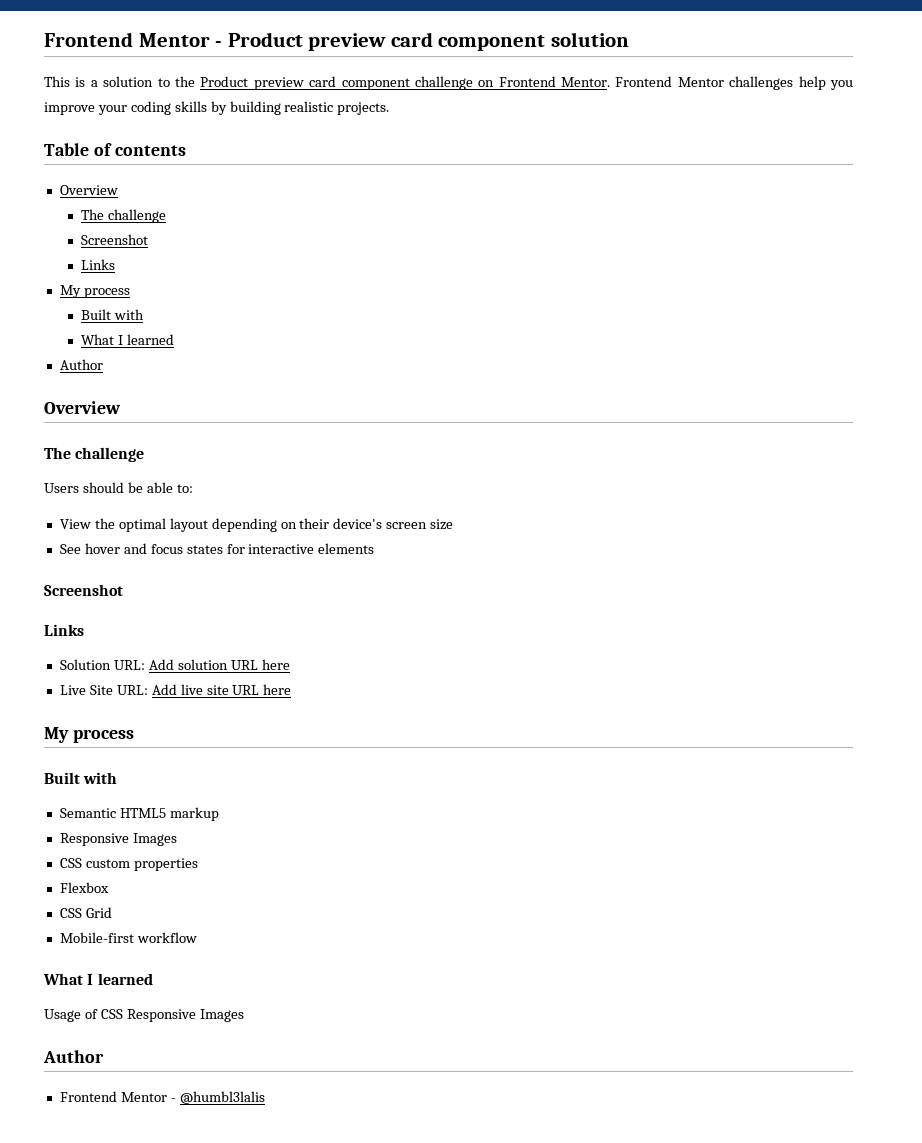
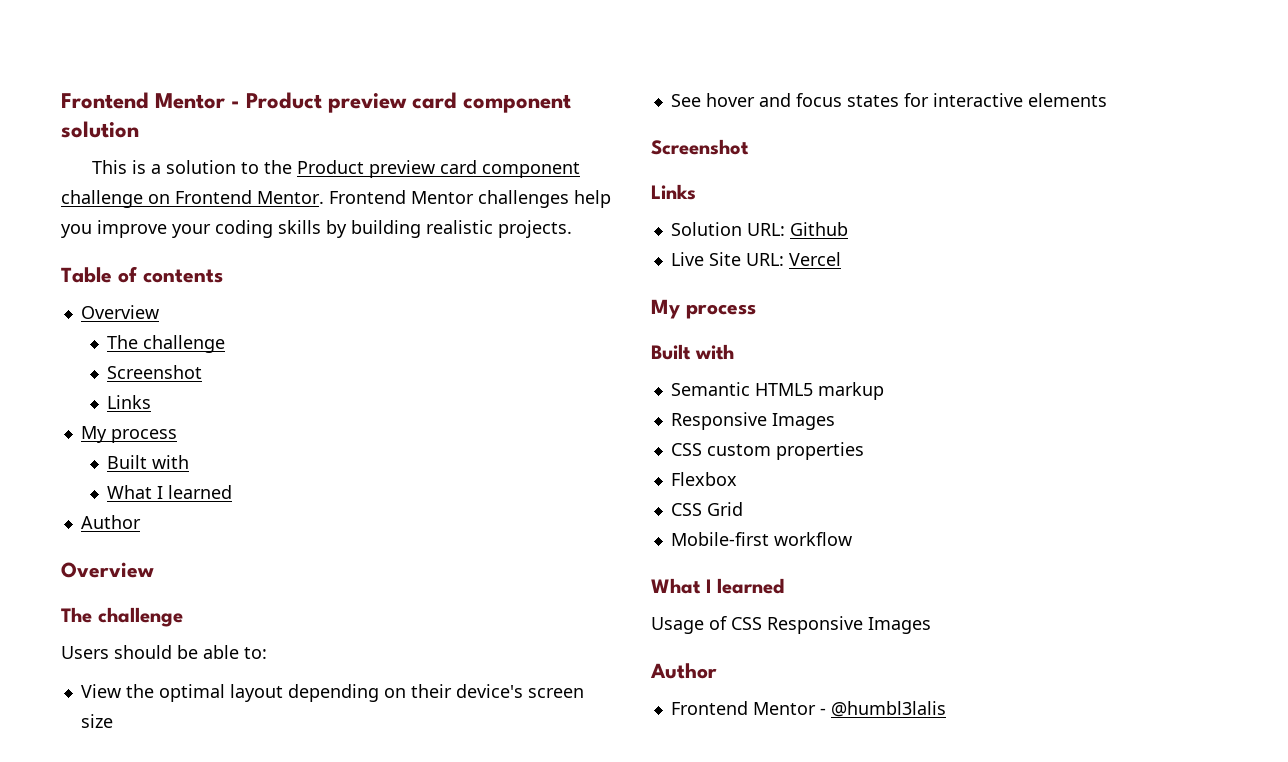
- Solution URL: Add solution URL here
+ Solution URL: Github
- Live Site URL: Add live site URL here
+ Live Site URL: Vercel

